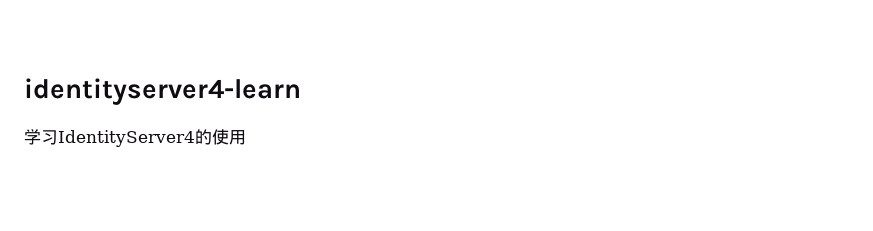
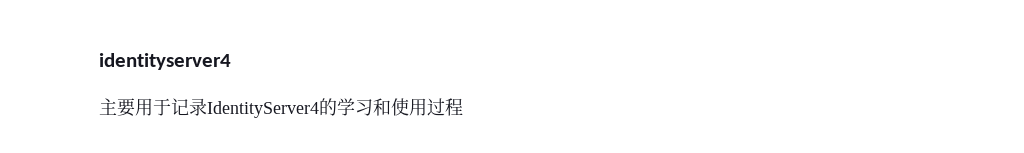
- identityserver4-learn
- 学习IdentityServer4的使用
+ identityserver4
+ 主要用于记录IdentityServer4的学习和使用过程

